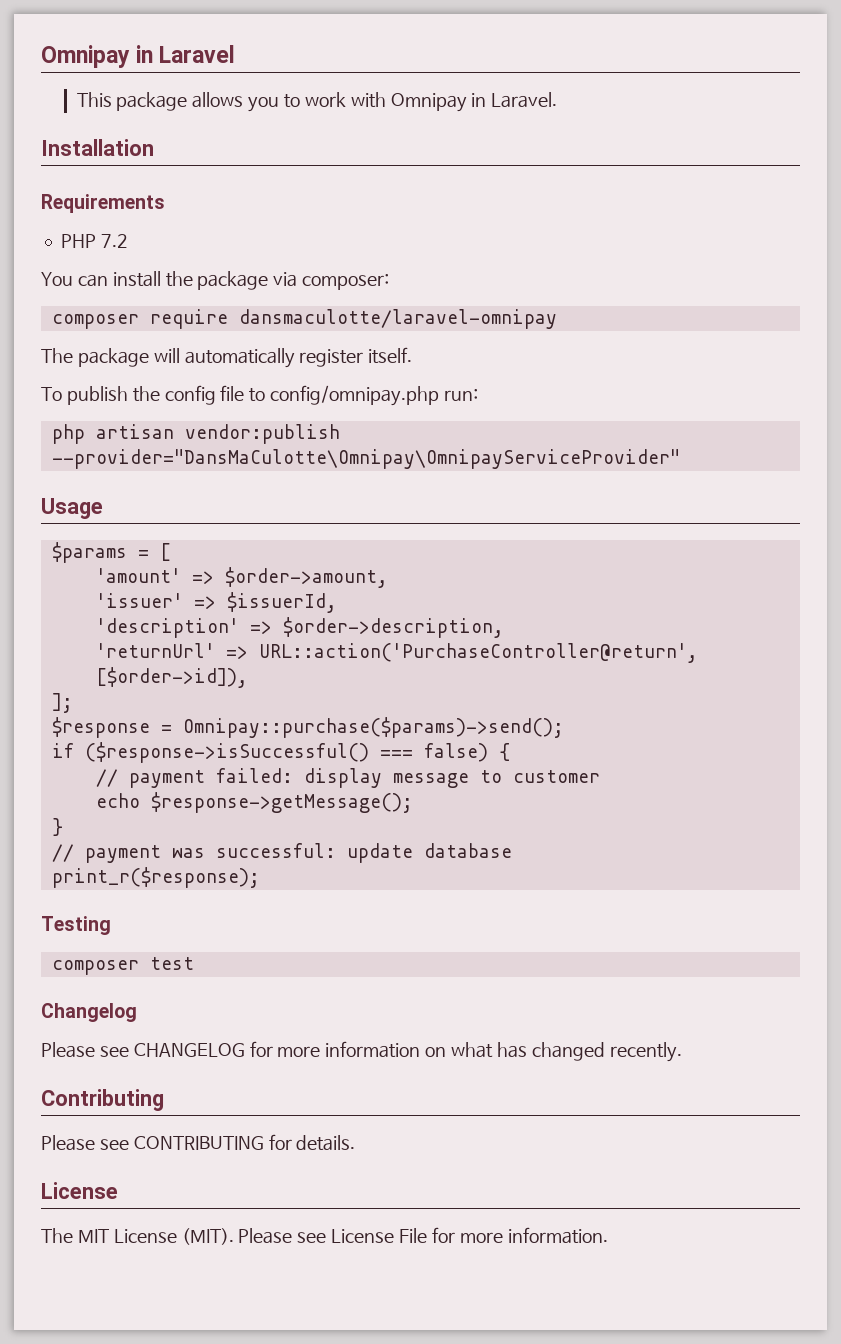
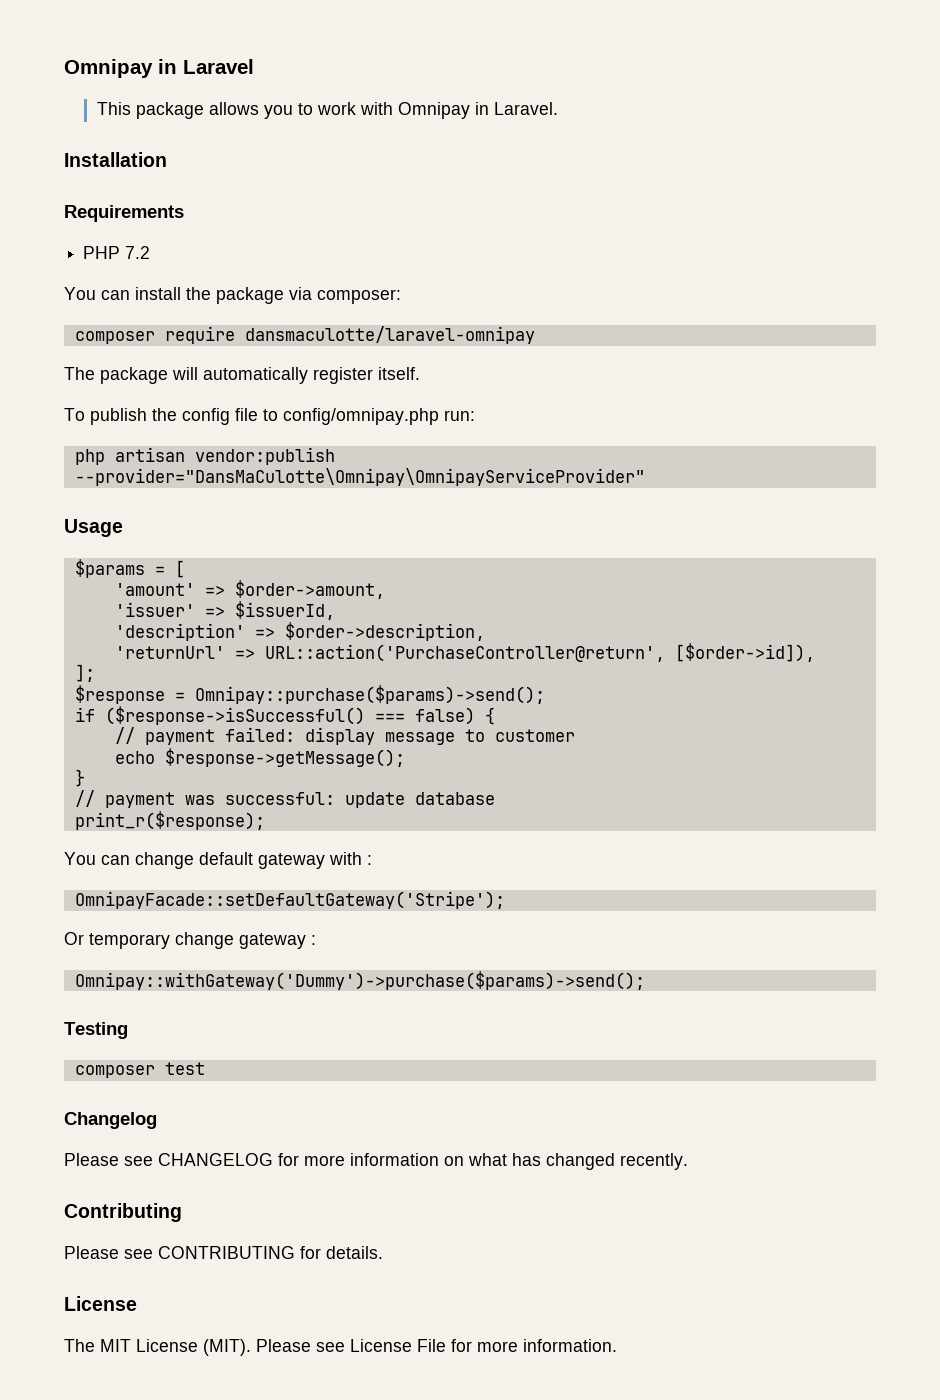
+ You can change default gateway with :
+ OmnipayFacade::setDefaultGateway('Stripe');
+ Or temporary change gateway :
+ Omnipay::withGateway('Dummy')->purchase($params)->send();

